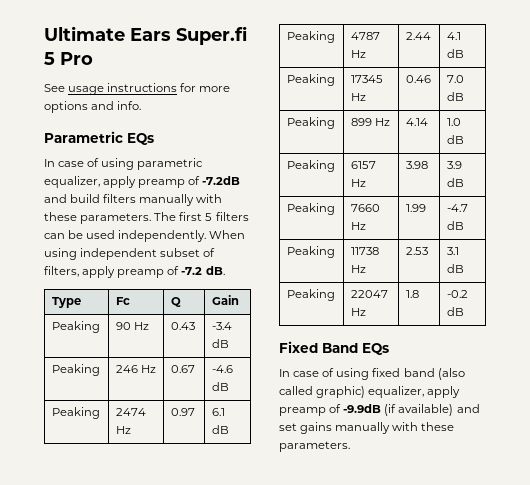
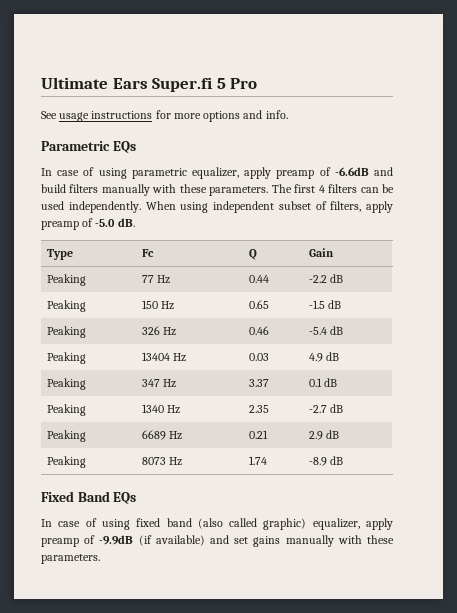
- In case of using parametric equalizer, apply preamp of -7.2dB and build filters manually with these parameters.
+ In case of using parametric equalizer, apply preamp of -6.6dB and build filters manually with these parameters.
- The first 5 filters can be used independently.
+ The first 4 filters can be used independently.
- When using independent subset of filters, apply preamp of -7.2 dB.
+ When using independent subset of filters, apply preamp of -5.0 dB.
- Peaking | 90 Hz | 0.43 | -3.4 dB
- Peaking | 246 Hz | 0.67 | -4.6 dB
- Peaking | 2474 Hz | 0.97 | 6.1 dB
- Peaking | 4787 Hz | 2.44 | 4.1 dB
- Peaking | 17345 Hz | 0.46 | 7.0 dB
- Peaking | 899 Hz | 4.14 | 1.0 dB
- Peaking | 6157 Hz | 3.98 | 3.9 dB
- Peaking | 7660 Hz | 1.99 | -4.7 dB
- Peaking | 11738 Hz | 2.53 | 3.1 dB
- Peaking | 22047 Hz | 1.8 | -0.2 dB
+ Peaking | 77 Hz | 0.44 | -2.2 dB
+ Peaking | 150 Hz | 0.65 | -1.5 dB
+ Peaking | 326 Hz | 0.46 | -5.4 dB
+ Peaking | 13404 Hz | 0.03 | 4.9 dB
+ Peaking | 347 Hz | 3.37 | 0.1 dB
+ Peaking | 1340 Hz | 2.35 | -2.7 dB
+ Peaking | 6689 Hz | 0.21 | 2.9 dB
+ Peaking | 8073 Hz | 1.74 | -8.9 dB

